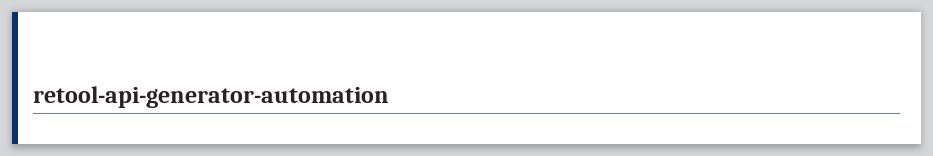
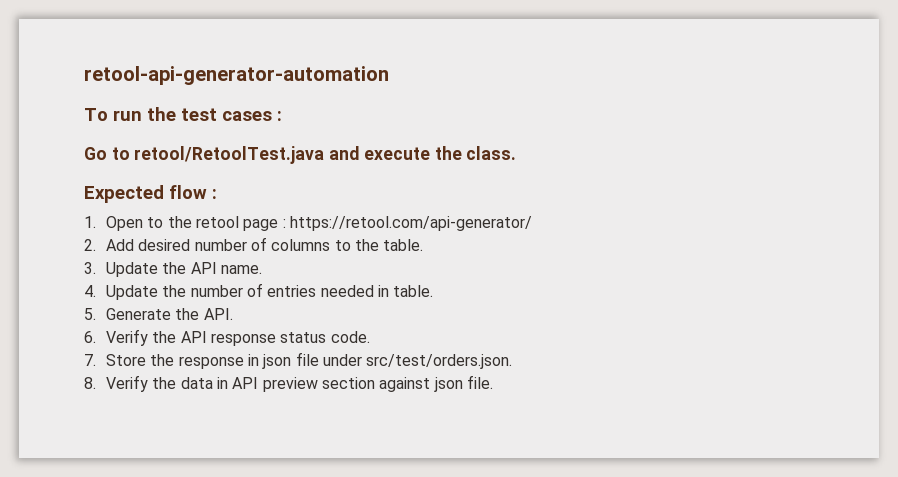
+ To run the test cases :
+ Go to retool/RetoolTest.java and execute the class.
+ Expected flow :
+ 1. Open to the retool page : https://retool.com/api-generator/
+ 2. Add desired number of columns to the table.
+ 3. Update the API name.
+ 4. Update the number of entries needed in table.
+ 5. Generate the API.
+ 6. Verify the API response status code.
+ 7. Store the response in json file under src/test/orders.json.
+ 8. Verify the data in API preview section against json file.

